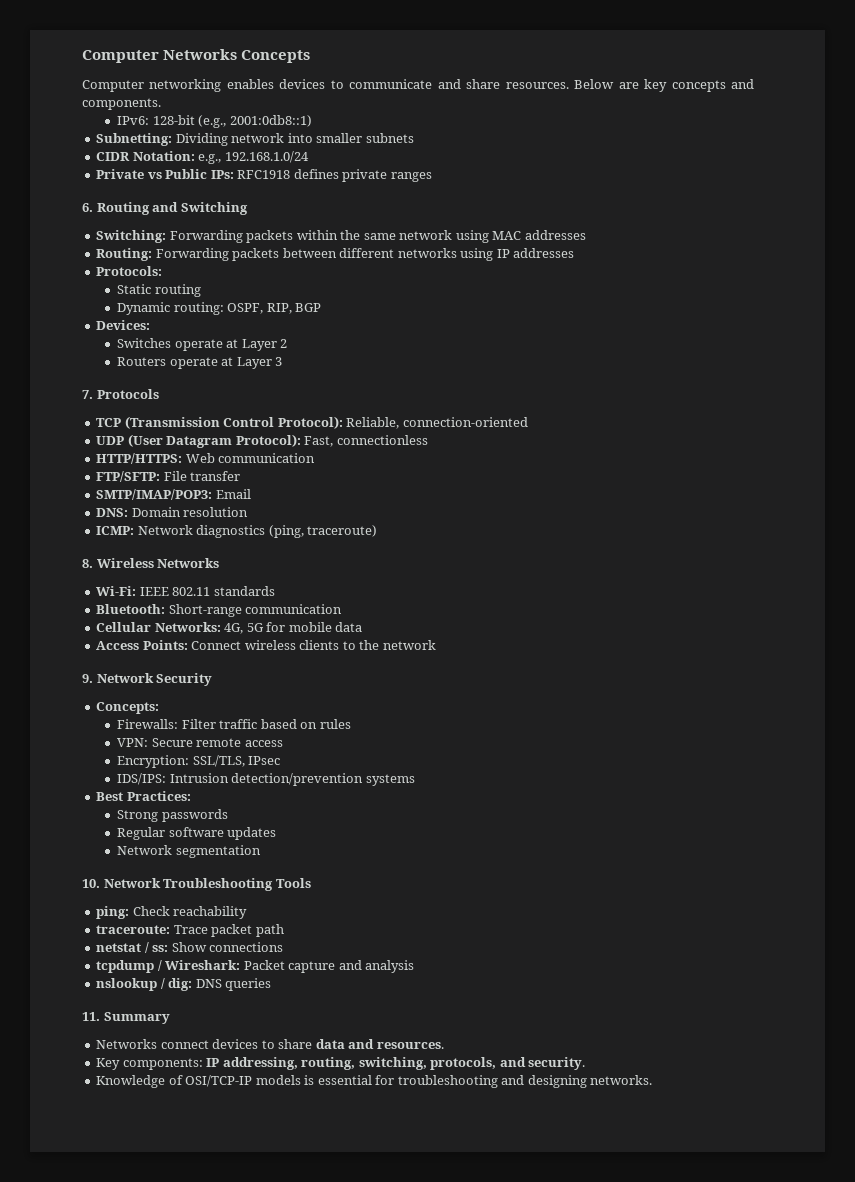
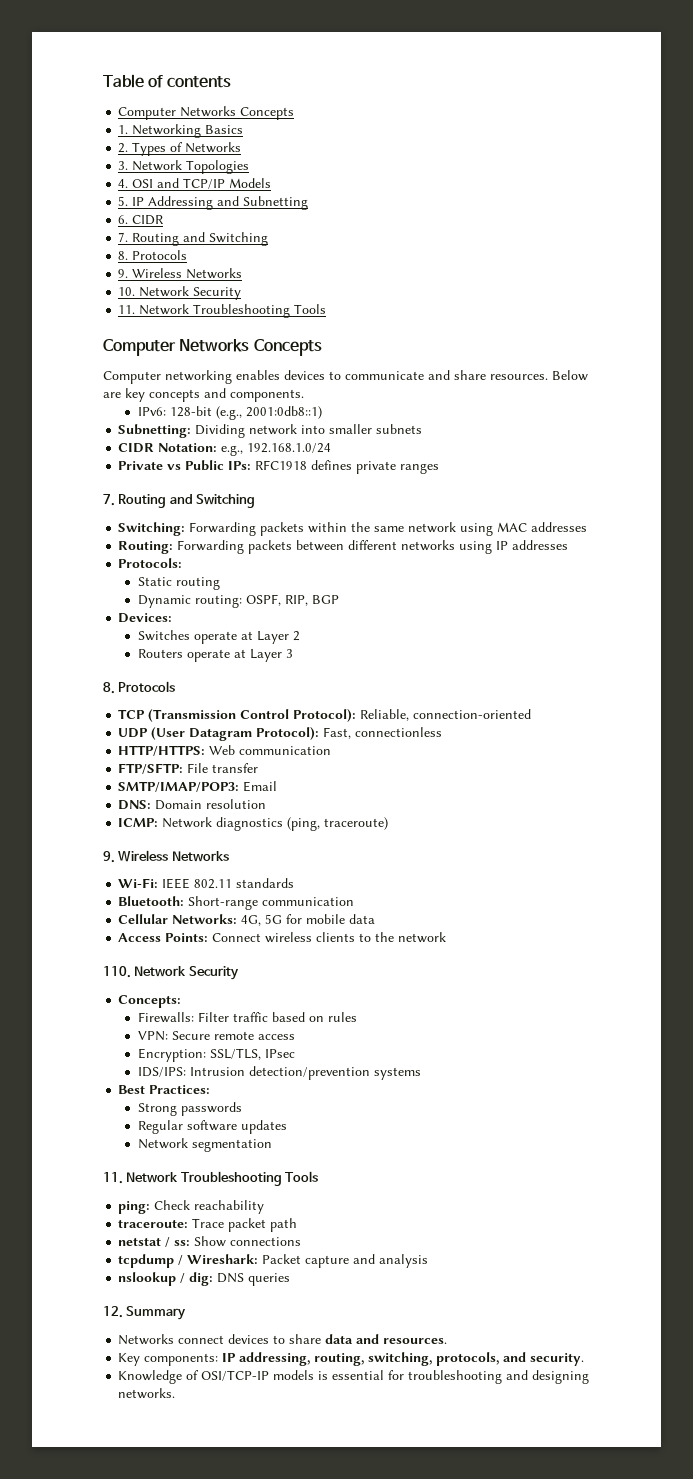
+ Table of contents
+ Computer Networks Concepts
+ 1. Networking Basics
+ 2. Types of Networks
+ 3. Network Topologies
+ 4. OSI and TCP/IP Models
+ 5. IP Addressing and Subnetting
+ 6. CIDR
+ 7. Routing and Switching
+ 8. Protocols
+ 9. Wireless Networks
+ 10. Network Security
+ 11. Network Troubleshooting Tools
  Private vs Public IPs: RFC1918 defines private ranges
- 6. Routing and Switching
+ 7. Routing and Switching
  Routers operate at Layer 3
- 7. Protocols
+ 8. Protocols
  ICMP: Network diagnostics (ping, traceroute)
- 8. Wireless Networks
+ 9. Wireless Networks
- 9. Network Security
+ 110. Network Security
  Network segmentation
- 10. Network Troubleshooting Tools
+ 11. Network Troubleshooting Tools
- 11. Summary
+ 12. Summary

